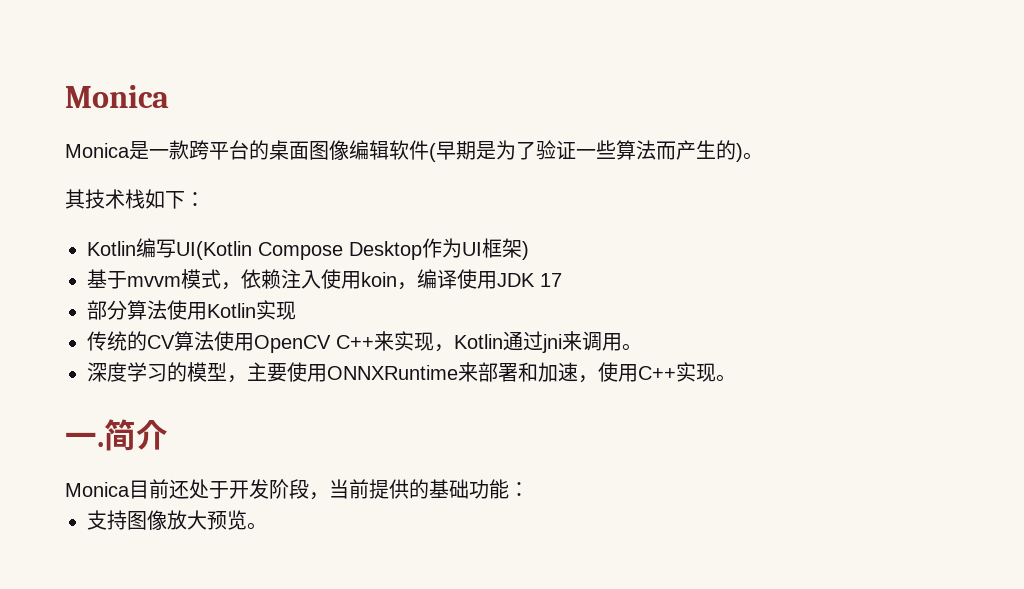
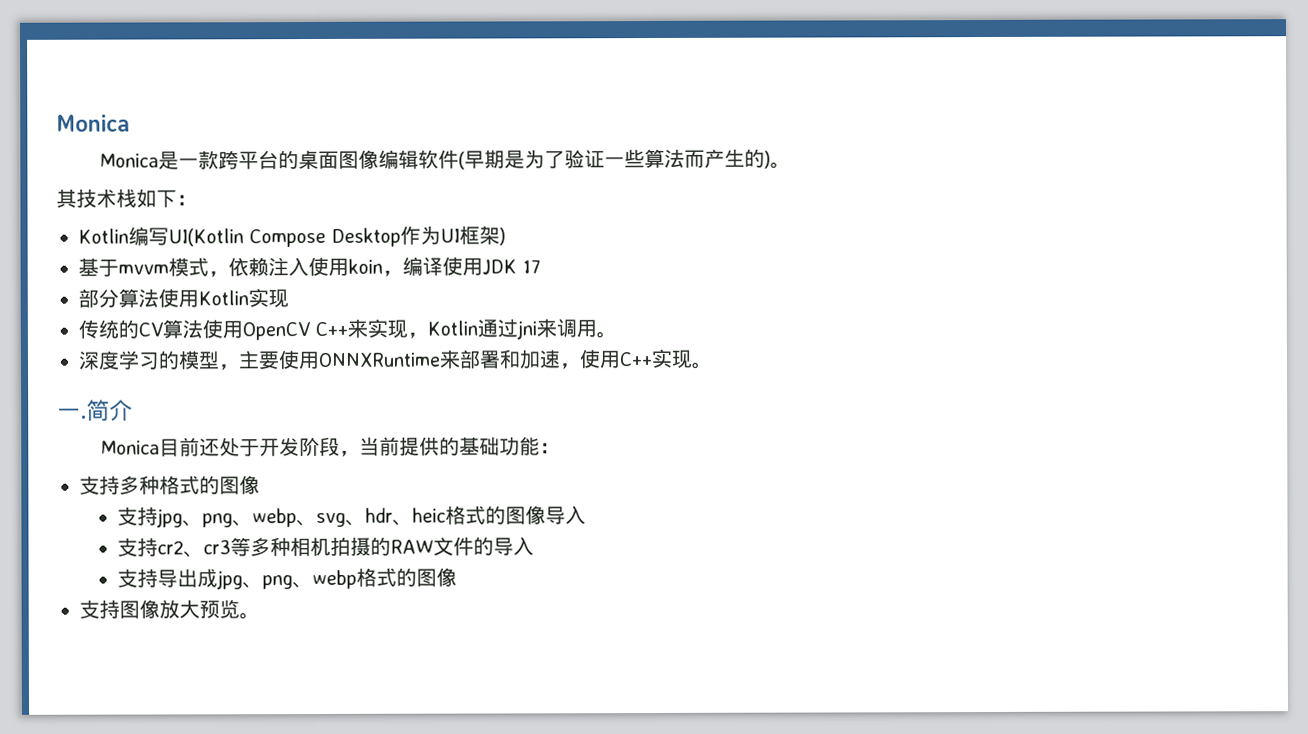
+ 支持多种格式的图像
+ 支持jpg、png、webp、svg、hdr、heic格式的图像导入
+ 支持cr2、cr3等多种相机拍摄的RAW文件的导入
+ 支持导出成jpg、png、webp格式的图像

